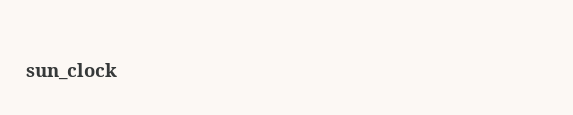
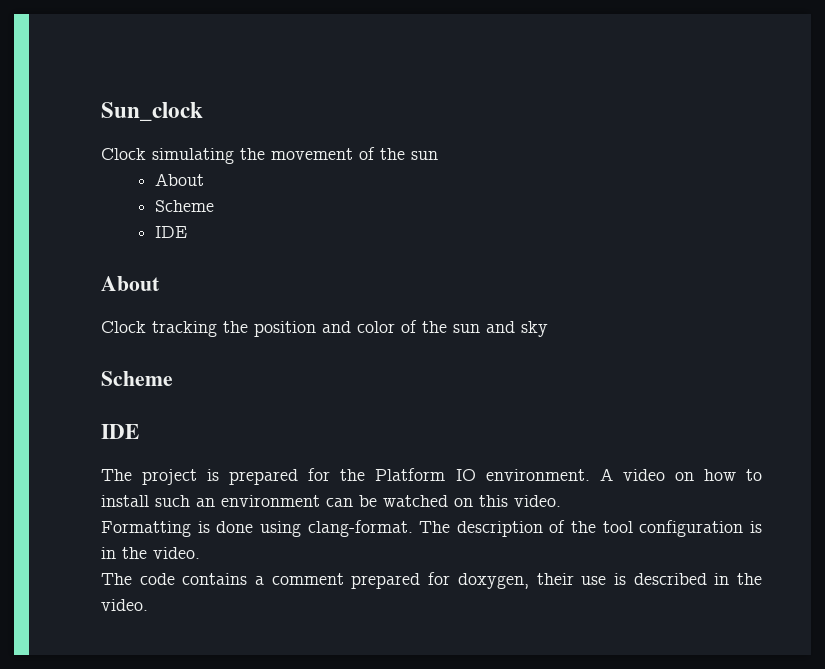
- sun_clock
+ Sun_clock
+ Clock simulating the movement of the sun
+ About
+ Scheme
+ IDE
+ About
+ Clock tracking the position and color of the sun and sky
+ Scheme
+ IDE
+ The project is prepared for the Platform IO environment. A video on how to install such an environment can be watched on this video.
+ Formatting is done using clang-format. The description of the tool configuration is in the video.
+ The code contains a comment prepared for doxygen, their use is described in the video.

